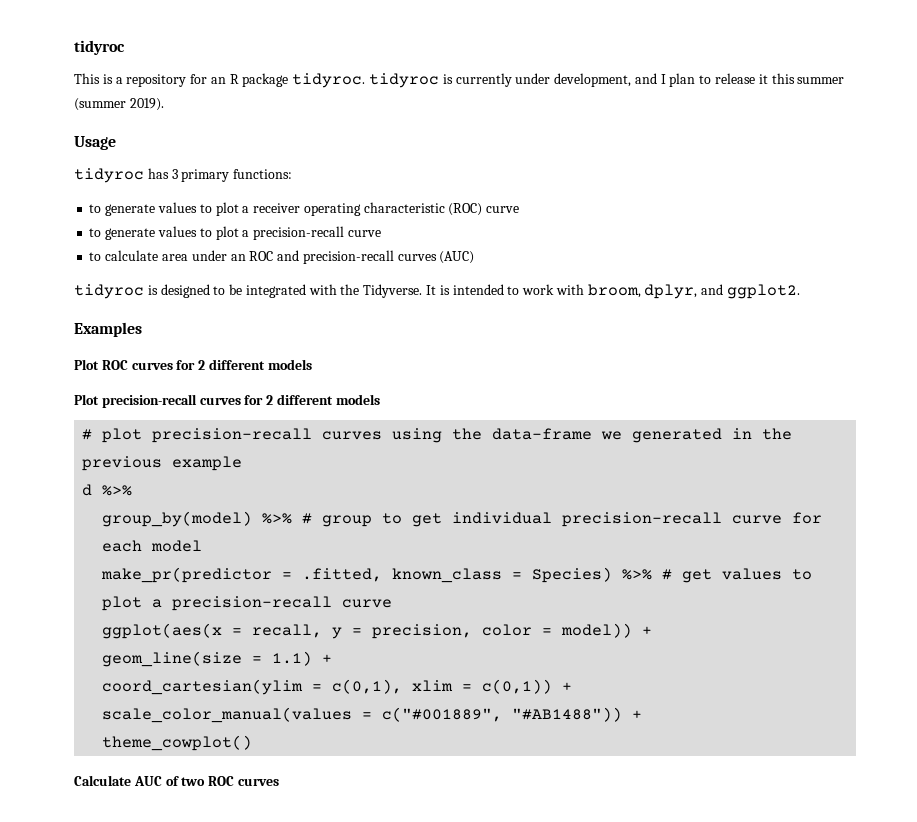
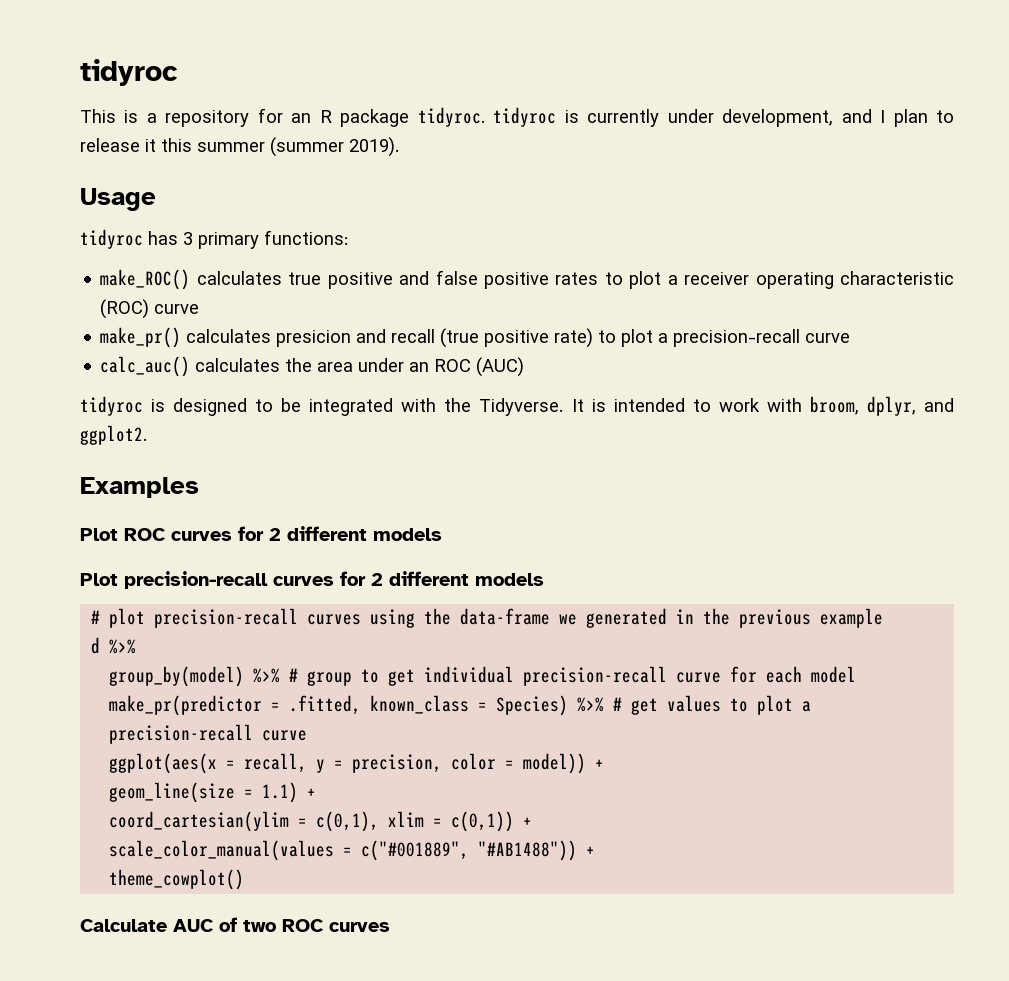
- to generate values to plot a receiver operating characteristic (ROC) curve
+ make_ROC() calculates true positive and false positive rates to plot a receiver operating characteristic (ROC) curve
- to generate values to plot a precision-recall curve
- to calculate area under an ROC and precision-recall curves (AUC)
+ make_pr() calculates presicion and recall (true positive rate) to plot a precision-recall curve
+ calc_auc() calculates the area under an ROC (AUC)

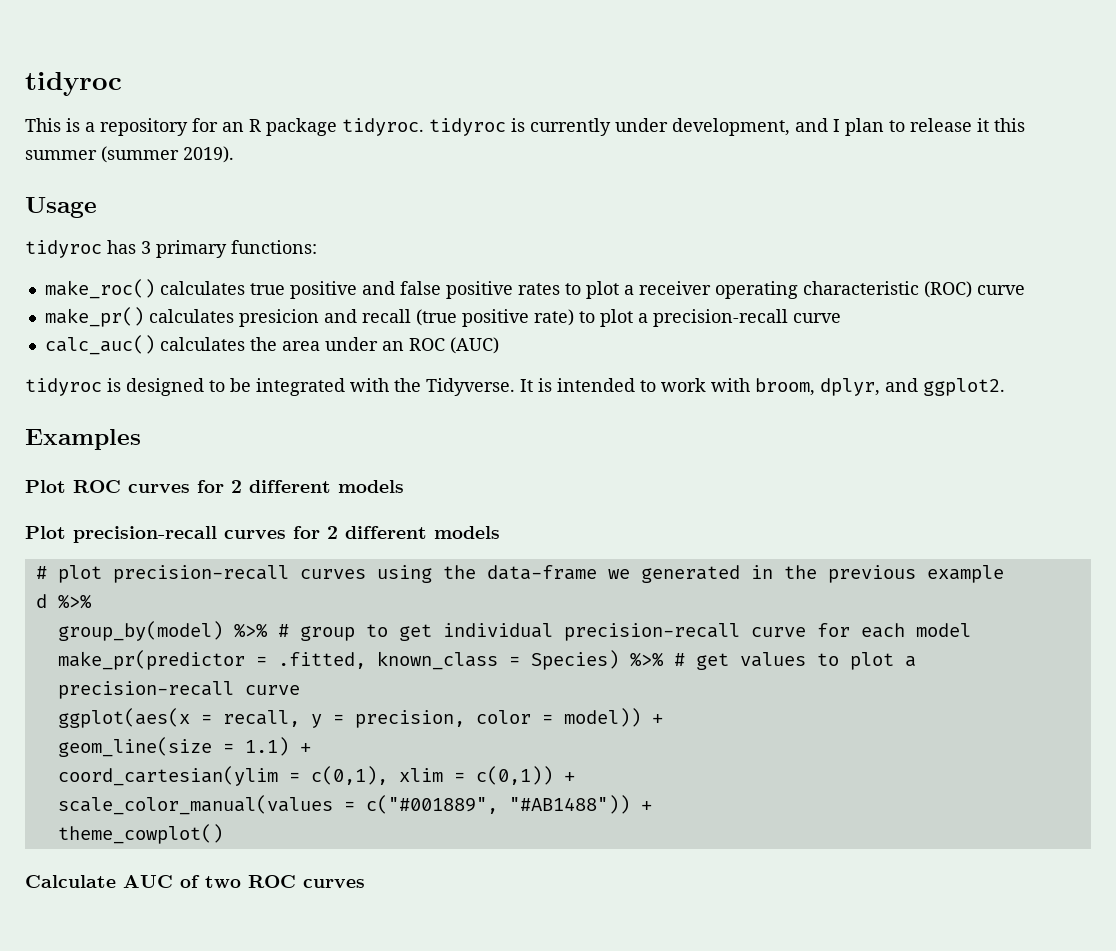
- make_ROC() calculates true positive and false positive rates to plot a receiver operating characteristic (ROC) curve
+ make_roc() calculates true positive and false positive rates to plot a receiver operating characteristic (ROC) curve

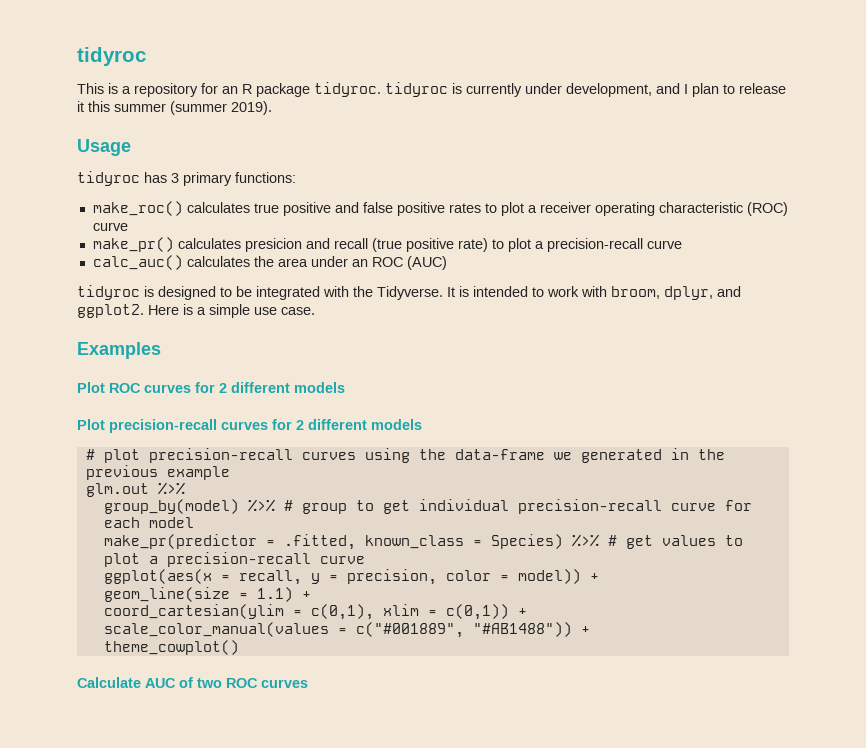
+ Here is a simple use case.
- d %>%
+ glm.out %>%

